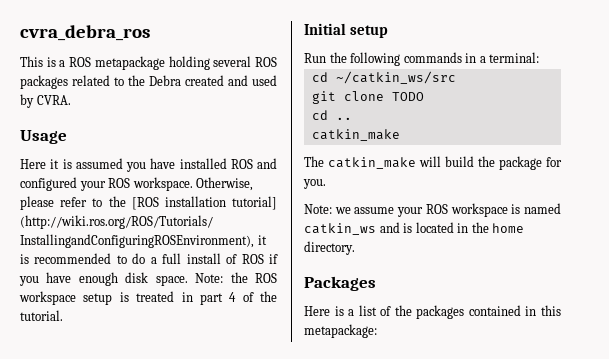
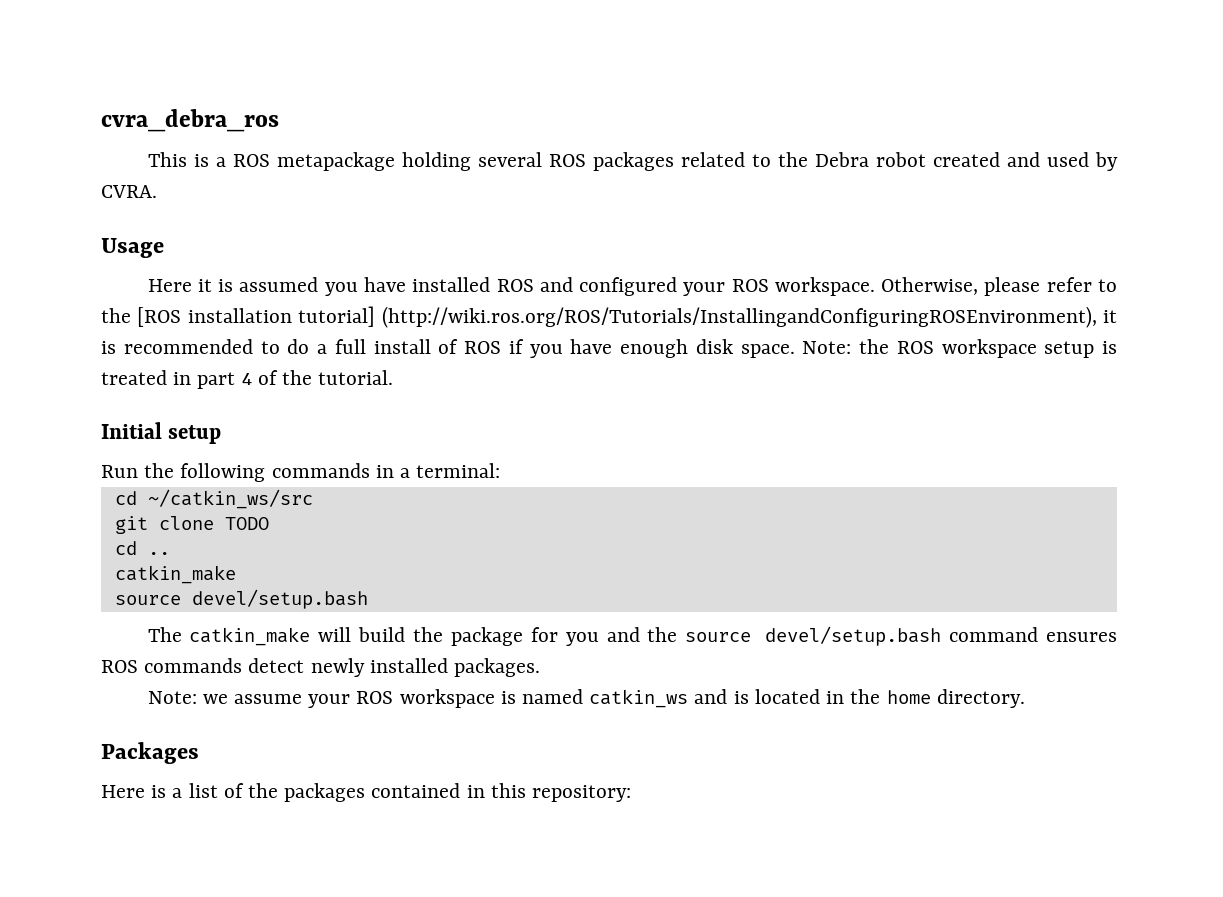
- This is a ROS metapackage holding several ROS packages related to the Debra created and used by CVRA.
+ This is a ROS metapackage holding several ROS packages related to the Debra robot created and used by CVRA.
  cd ..
  catkin_make
+ source devel/setup.bash
- The catkin_make will build the package for you.
+ The catkin_make will build the package for you and the source devel/setup.bash command ensures ROS commands detect newly installed packages.
- Here is a list of the packages contained in this metapackage:
+ Here is a list of the packages contained in this repository:

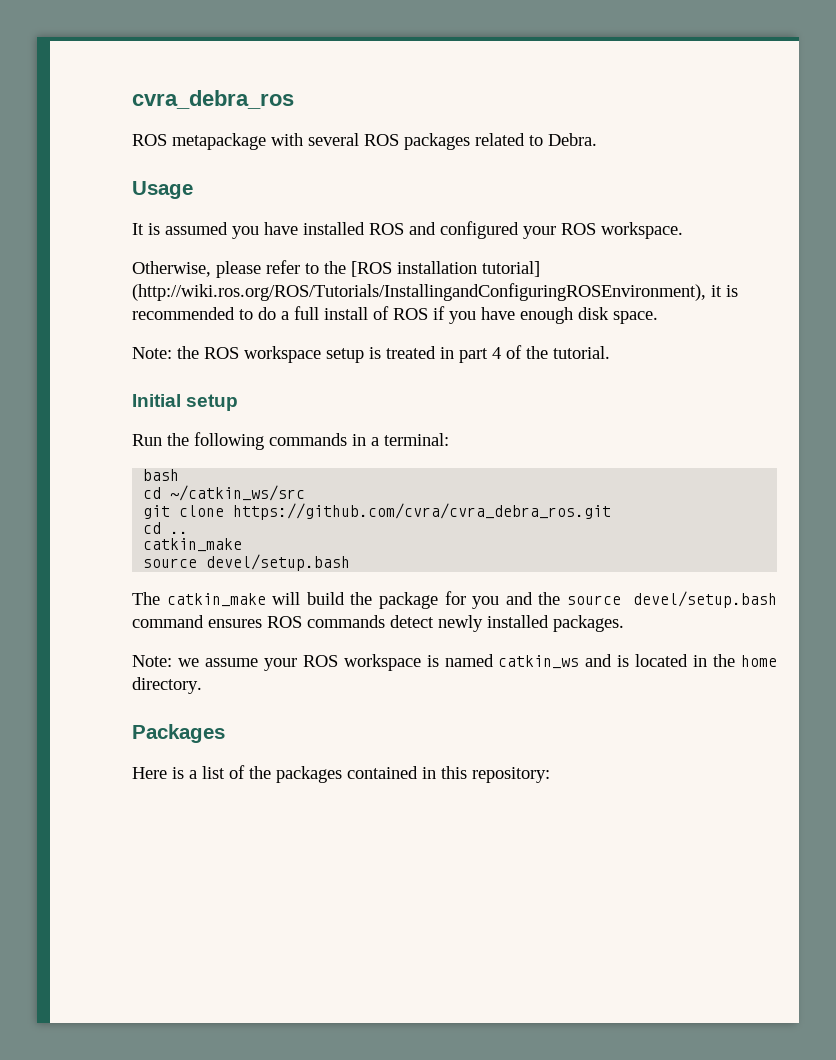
- This is a ROS metapackage holding several ROS packages related to the Debra robot created and used by CVRA.
+ ROS metapackage with several ROS packages related to Debra.
- Here it is assumed you have installed ROS and configured your ROS workspace. Otherwise, please refer to the [ROS installation tutorial] (http://wiki.ros.org/ROS/Tutorials/InstallingandConfiguringROSEnvironment), it is recommended to do a full install of ROS if you have enough disk space. Note: the ROS workspace setup is treated in part 4 of the tutorial.
+ It is assumed you have installed ROS and configured your ROS workspace.
+ Otherwise, please refer to the [ROS installation tutorial] (http://wiki.ros.org/ROS/Tutorials/InstallingandConfiguringROSEnvironment), it is recommended to do a full install of ROS if you have enough disk space.
+ Note: the ROS workspace setup is treated in part 4 of the tutorial.
+ bash
- git clone TODO
+ git clone https://github.com/cvra/cvra_debra_ros.git

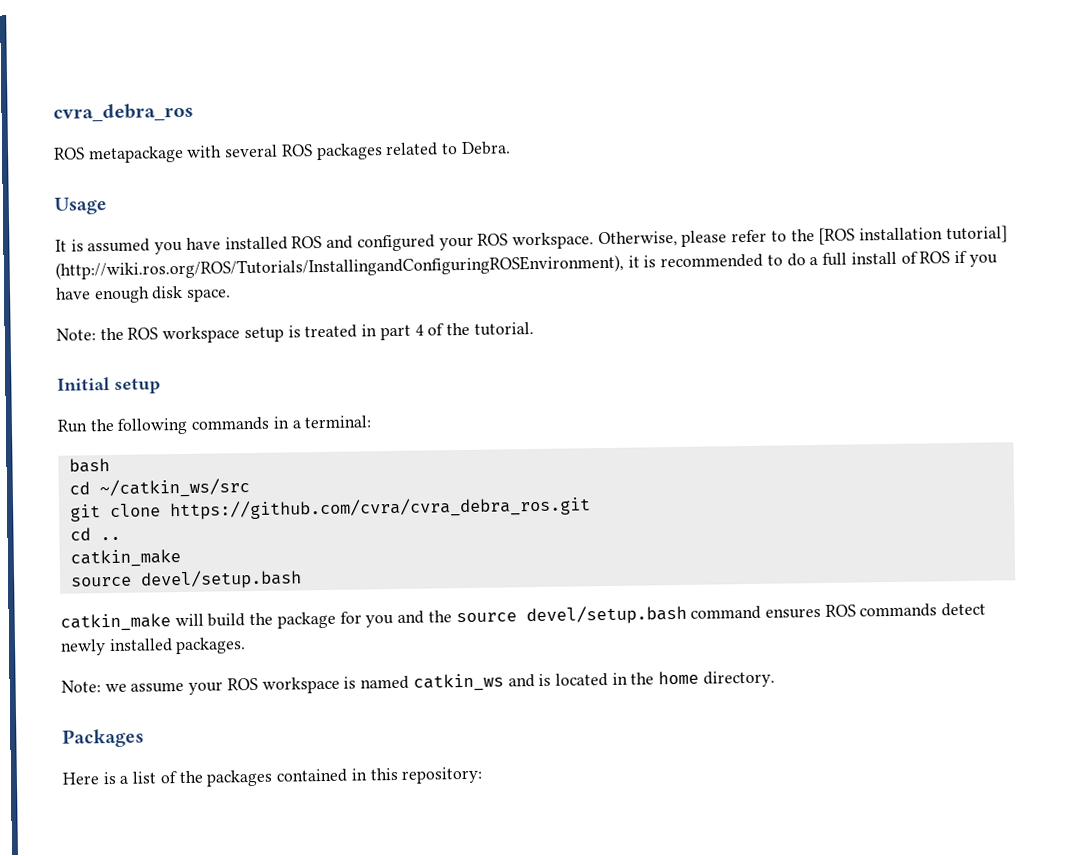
- It is assumed you have installed ROS and configured your ROS workspace.
- Otherwise, please refer to the [ROS installation tutorial] (http://wiki.ros.org/ROS/Tutorials/InstallingandConfiguringROSEnvironment), it is recommended to do a full install of ROS if you have enough disk space.
+ It is assumed you have installed ROS and configured your ROS workspace. Otherwise, please refer to the [ROS installation tutorial] (http://wiki.ros.org/ROS/Tutorials/InstallingandConfiguringROSEnvironment), it is recommended to do a full install of ROS if you have enough disk space.
- The catkin_make will build the package for you and the source devel/setup.bash command ensures ROS commands detect newly installed packages.
+ catkin_make will build the package for you and the source devel/setup.bash command ensures ROS commands detect newly installed packages.

